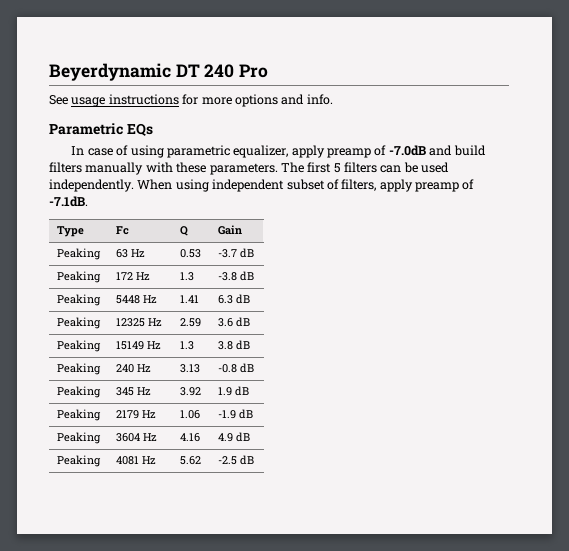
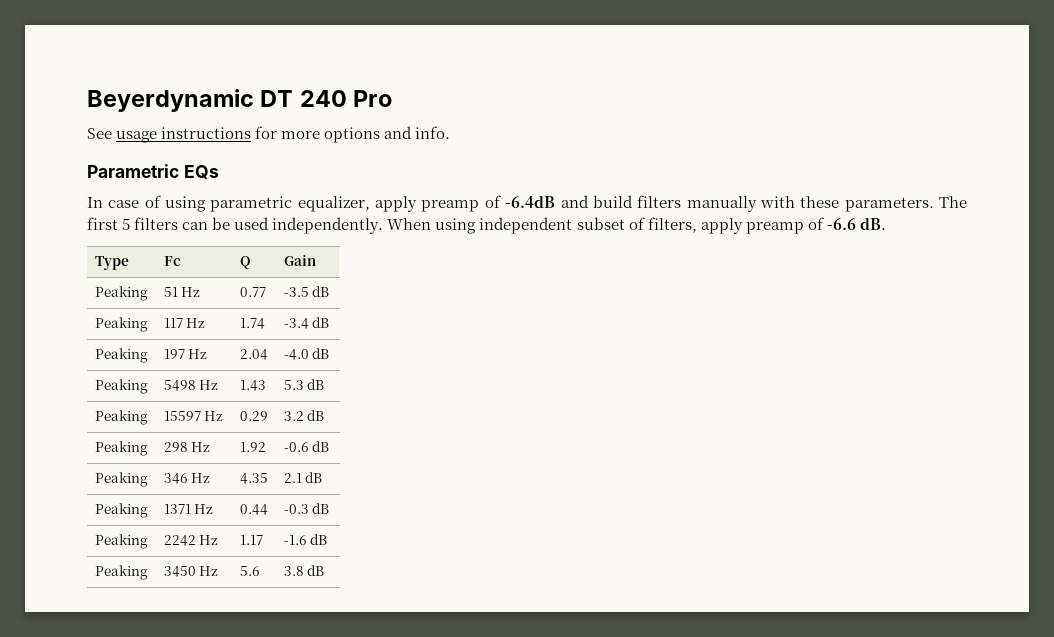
- In case of using parametric equalizer, apply preamp of -7.0dB and build filters manually with these parameters.
+ In case of using parametric equalizer, apply preamp of -6.4dB and build filters manually with these parameters.
- When using independent subset of filters, apply preamp of -7.1dB.
+ When using independent subset of filters, apply preamp of -6.6 dB.
- Peaking | 63 Hz | 0.53 | -3.7 dB
- Peaking | 172 Hz | 1.3 | -3.8 dB
- Peaking | 5448 Hz | 1.41 | 6.3 dB
- Peaking | 12325 Hz | 2.59 | 3.6 dB
- Peaking | 15149 Hz | 1.3 | 3.8 dB
- Peaking | 240 Hz | 3.13 | -0.8 dB
- Peaking | 345 Hz | 3.92 | 1.9 dB
- Peaking | 2179 Hz | 1.06 | -1.9 dB
- Peaking | 3604 Hz | 4.16 | 4.9 dB
- Peaking | 4081 Hz | 5.62 | -2.5 dB
+ Peaking | 51 Hz | 0.77 | -3.5 dB
+ Peaking | 117 Hz | 1.74 | -3.4 dB
+ Peaking | 197 Hz | 2.04 | -4.0 dB
+ Peaking | 5498 Hz | 1.43 | 5.3 dB
+ Peaking | 15597 Hz | 0.29 | 3.2 dB
+ Peaking | 298 Hz | 1.92 | -0.6 dB
+ Peaking | 346 Hz | 4.35 | 2.1 dB
+ Peaking | 1371 Hz | 0.44 | -0.3 dB
+ Peaking | 2242 Hz | 1.17 | -1.6 dB
+ Peaking | 3450 Hz | 5.6 | 3.8 dB

